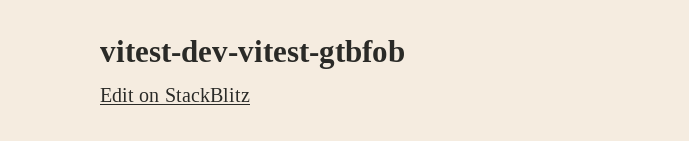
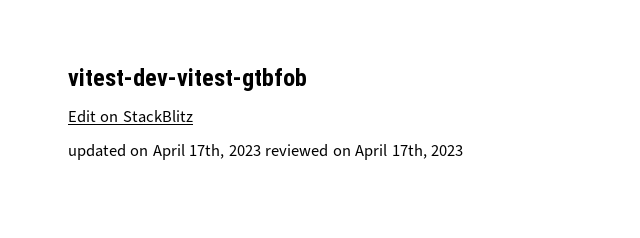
+ updated on April 17th, 2023 reviewed on April 17th, 2023

